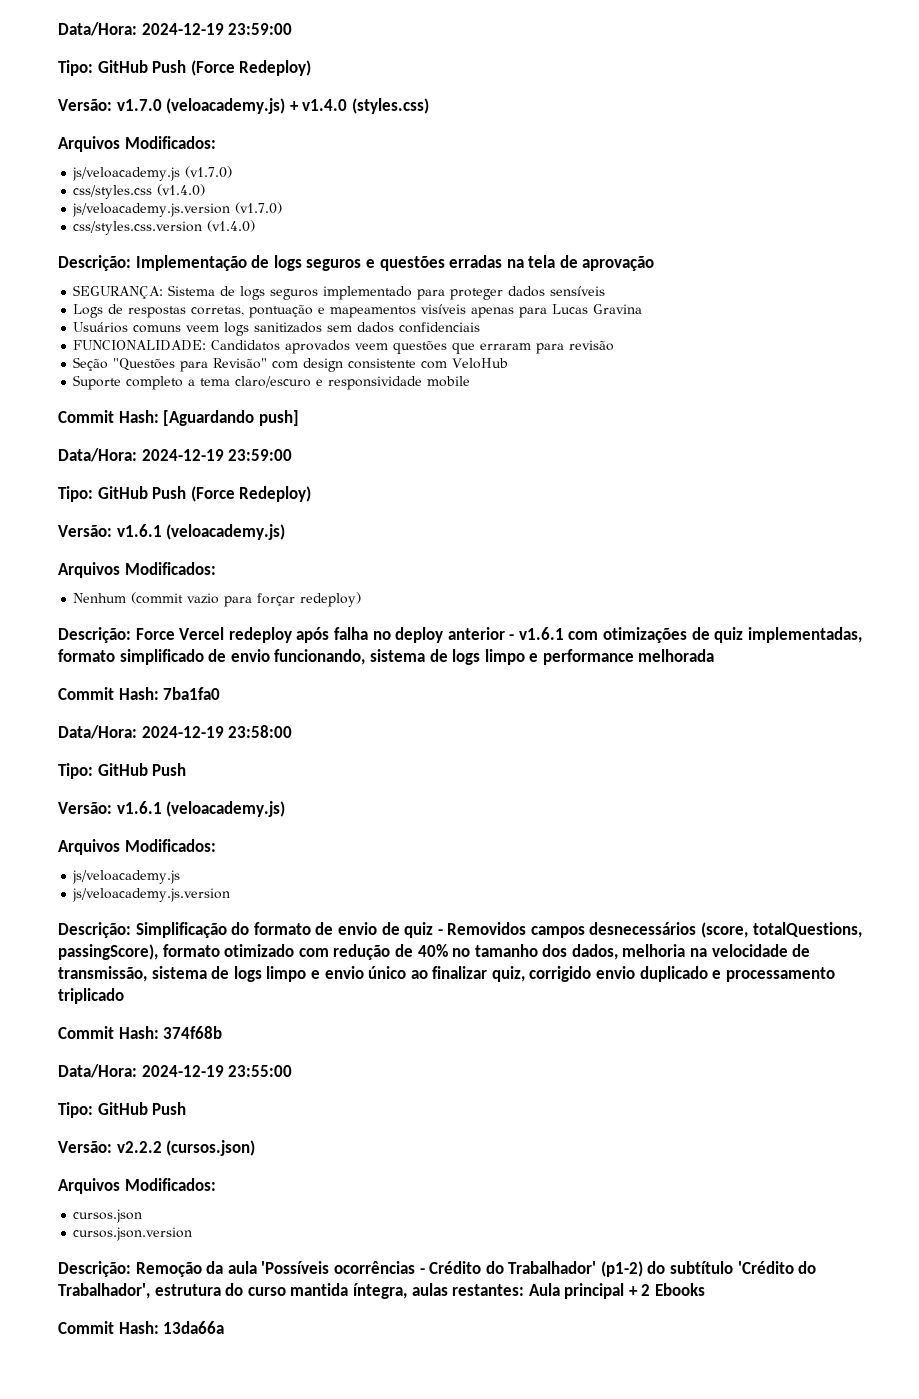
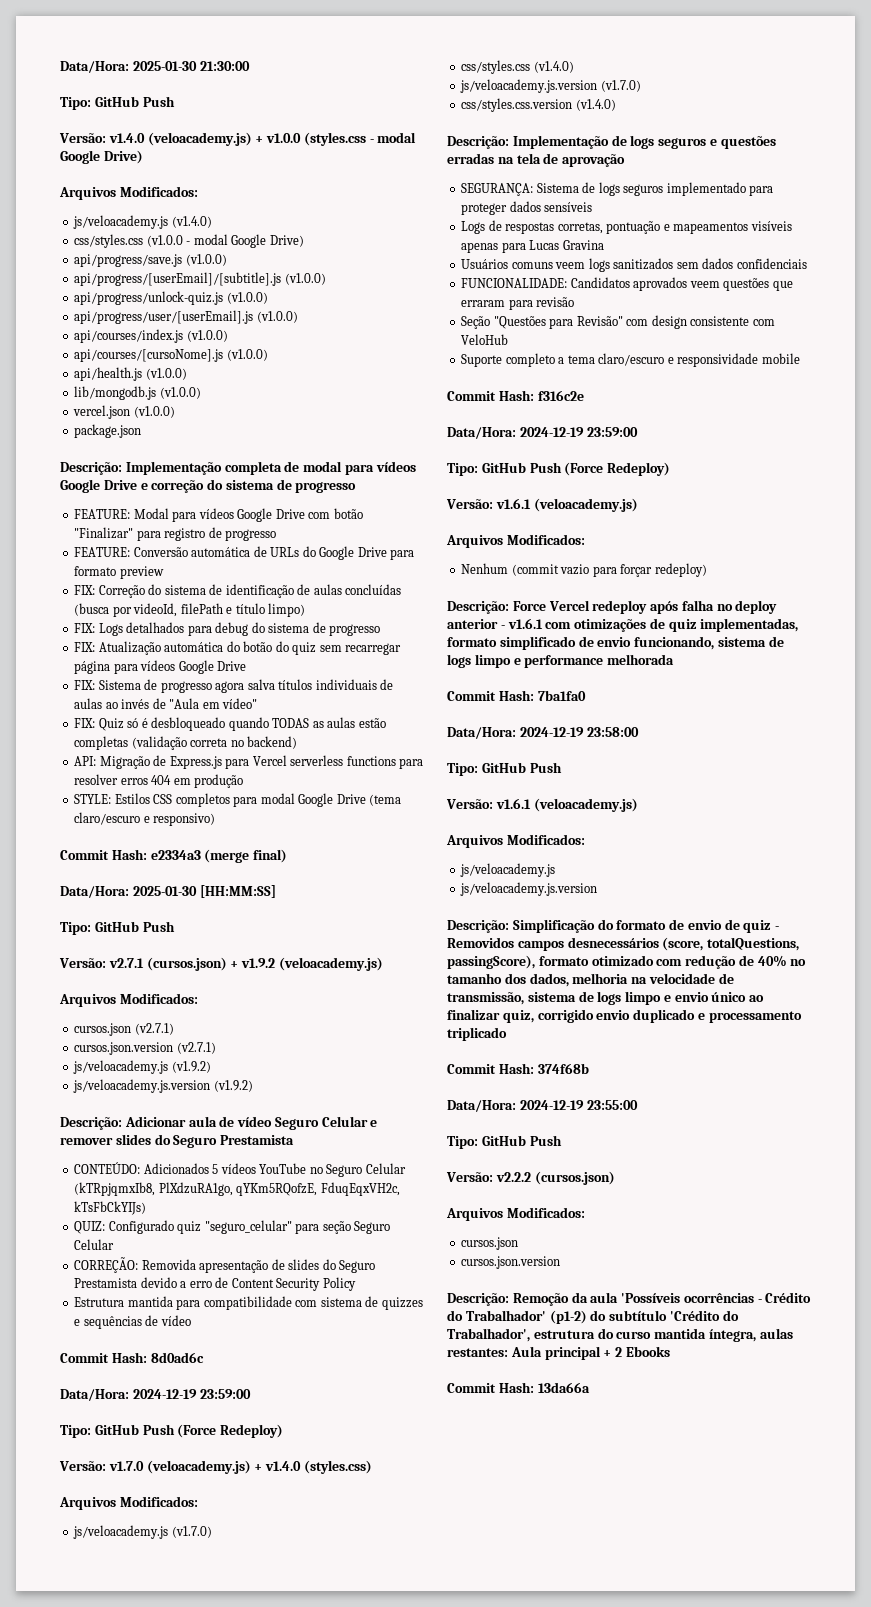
+ Data/Hora: 2025-01-30 21:30:00
+ Tipo: GitHub Push
+ Versão: v1.4.0 (veloacademy.js) + v1.0.0 (styles.css - modal Google Drive)
+ Arquivos Modificados:
+ js/veloacademy.js (v1.4.0)
+ css/styles.css (v1.0.0 - modal Google Drive)
+ api/progress/save.js (v1.0.0)
+ api/progress/[userEmail]/[subtitle].js (v1.0.0)
+ api/progress/unlock-quiz.js (v1.0.0)
+ api/progress/user/[userEmail].js (v1.0.0)
+ api/courses/index.js (v1.0.0)
+ api/courses/[cursoNome].js (v1.0.0)
+ api/health.js (v1.0.0)
+ lib/mongodb.js (v1.0.0)
+ vercel.json (v1.0.0)
+ package.json
+ Descrição: Implementação completa de modal para vídeos Google Drive e correção do sistema de progresso
+ FEATURE: Modal para vídeos Google Drive com botão "Finalizar" para registro de progresso
+ FEATURE: Conversão automática de URLs do Google Drive para formato preview
+ FIX: Correção do sistema de identificação de aulas concluídas (busca por videoId, filePath e título limpo)
+ FIX: Logs detalhados para debug do sistema de progresso
+ FIX: Atualização automática do botão do quiz sem recarregar página para vídeos Google Drive
+ FIX: Sistema de progresso agora salva títulos individuais de aulas ao invés de "Aula em vídeo"
+ FIX: Quiz só é desbloqueado quando TODAS as aulas estão completas (validação correta no backend)
+ API: Migração de Express.js para Vercel serverless functions para resolver erros 404 em produção
+ STYLE: Estilos CSS completos para modal Google Drive (tema claro/escuro e responsivo)
+ Commit Hash: e2334a3 (merge final)
+ Data/Hora: 2025-01-30 [HH:MM:SS]
+ Tipo: GitHub Push
+ Versão: v2.7.1 (cursos.json) + v1.9.2 (veloacademy.js)
+ Arquivos Modificados:
+ cursos.json (v2.7.1)
+ cursos.json.version (v2.7.1)
+ js/veloacademy.js (v1.9.2)
+ js/veloacademy.js.version (v1.9.2)
+ Descrição: Adicionar aula de vídeo Seguro Celular e remover slides do Seguro Prestamista
+ CONTEÚDO: Adicionados 5 vídeos YouTube no Seguro Celular (kTRpjqmxIb8, PlXdzuRA1go, qYKm5RQofzE, FduqEqxVH2c, kTsFbCkYIJs)
+ QUIZ: Configurado quiz "seguro_celular" para seção Seguro Celular
+ CORREÇÃO: Removida apresentação de slides do Seguro Prestamista devido a erro de Content Security Policy
+ Estrutura mantida para compatibilidade com sistema de quizzes e sequências de vídeo
+ Commit Hash: 8d0ad6c
- Commit Hash: [Aguardando push]
+ Commit Hash: f316c2e

